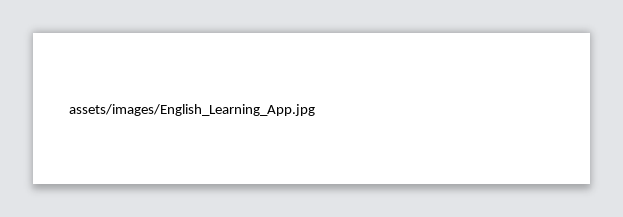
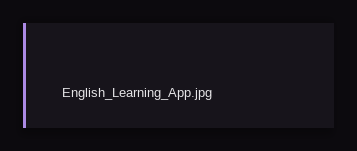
- assets/images/English_Learning_App.jpg
+ English_Learning_App.jpg

